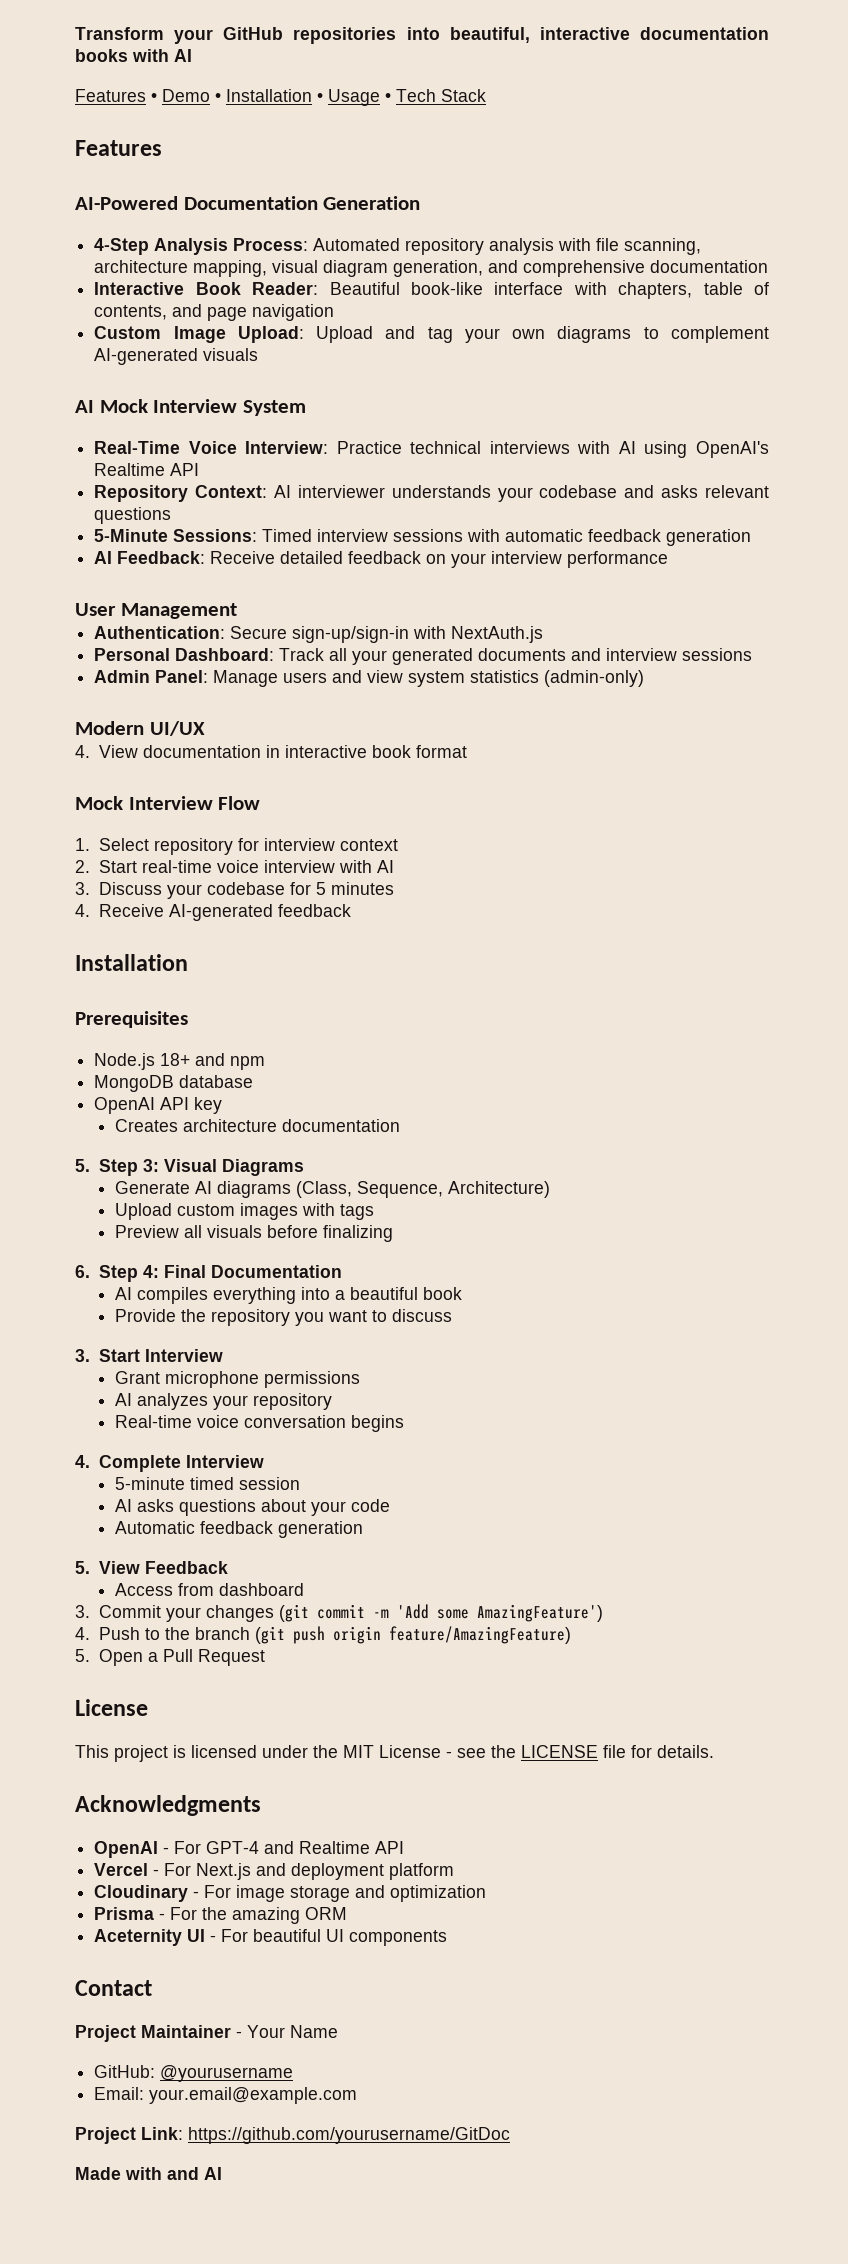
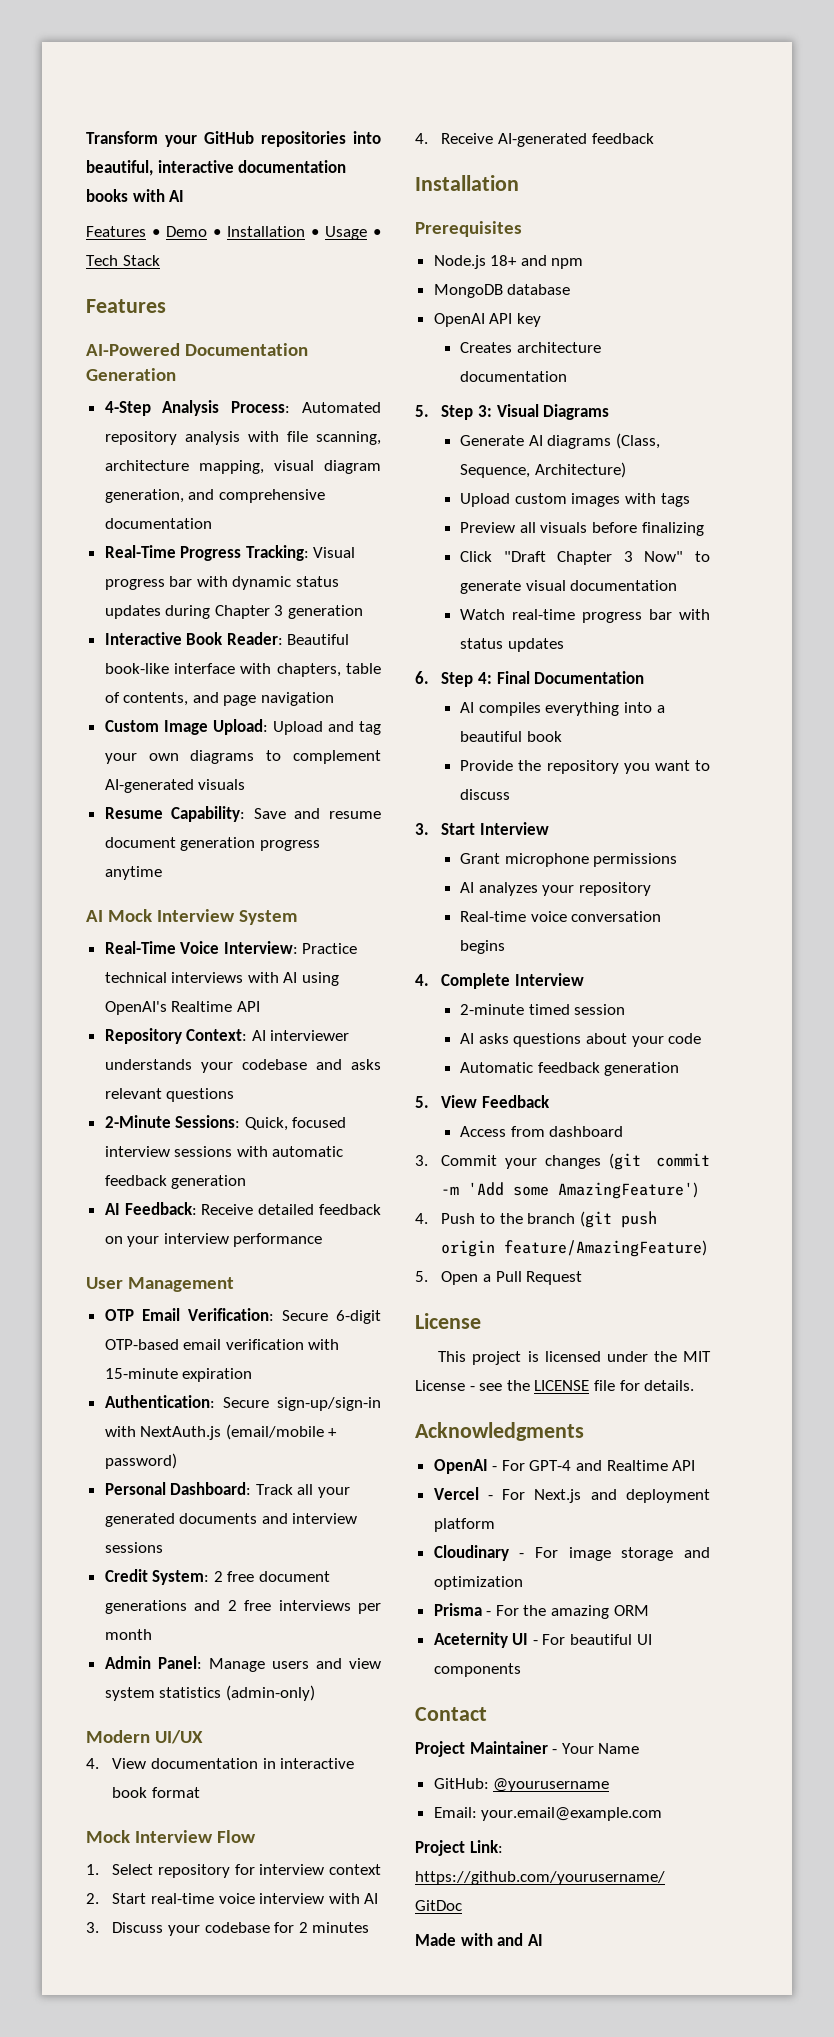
+ Real-Time Progress Tracking: Visual progress bar with dynamic status updates during Chapter 3 generation
+ Resume Capability: Save and resume document generation progress anytime
- 5-Minute Sessions: Timed interview sessions with automatic feedback generation
+ 2-Minute Sessions: Quick, focused interview sessions with automatic feedback generation
+ OTP Email Verification: Secure 6-digit OTP-based email verification with 15-minute expiration
- Authentication: Secure sign-up/sign-in with NextAuth.js
+ Authentication: Secure sign-up/sign-in with NextAuth.js (email/mobile + password)
+ Credit System: 2 free document generations and 2 free interviews per month
- 3. Discuss your codebase for 5 minutes
+ 3. Discuss your codebase for 2 minutes
+ Click "Draft Chapter 3 Now" to generate visual documentation
+ Watch real-time progress bar with status updates
- 5-minute timed session
+ 2-minute timed session

